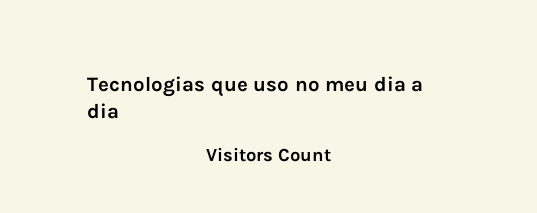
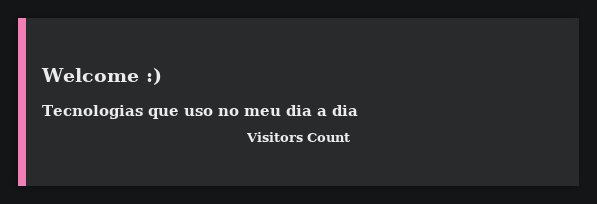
+ Welcome :)

